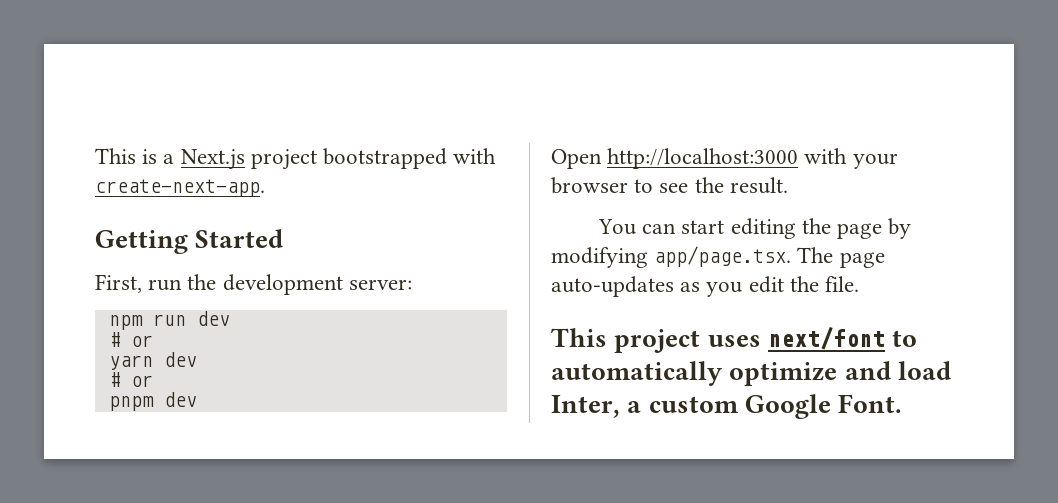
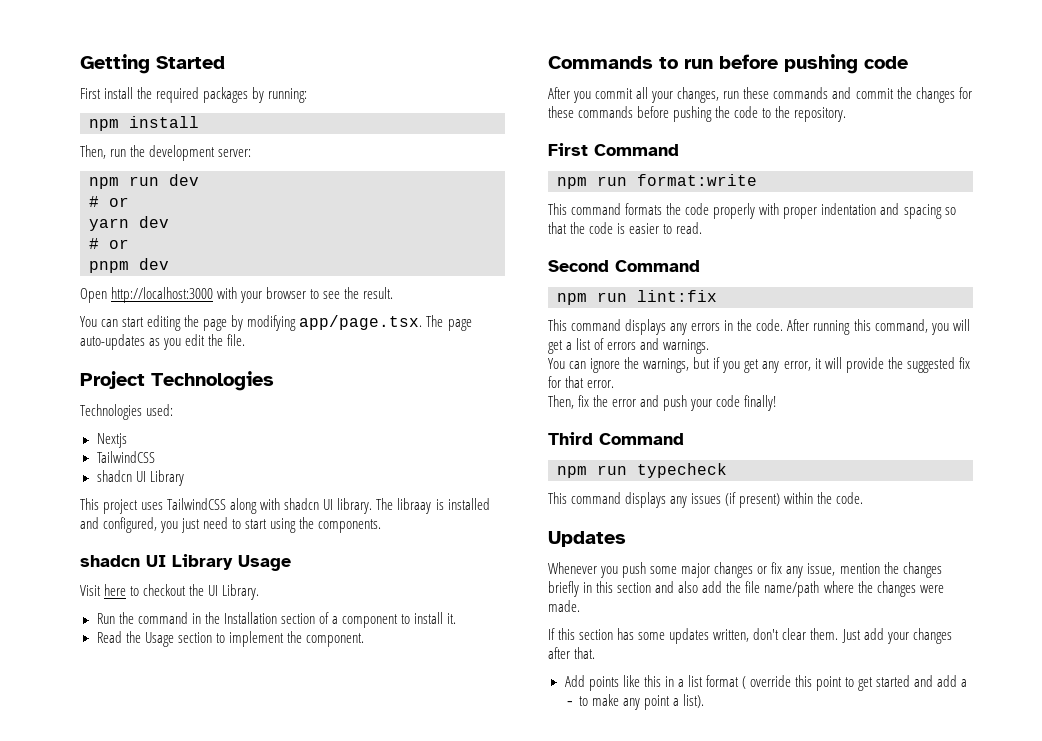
- This is a Next.js project bootstrapped with create-next-app.
  Getting Started
- First, run the development server:
+ First install the required packages by running:
+ npm install
+ Then, run the development server:
- This project uses next/font to automatically optimize and load Inter, a custom Google Font.
+ Project Technologies
+ Technologies used:
+ Nextjs
+ TailwindCSS
+ shadcn UI Library
+ This project uses TailwindCSS along with shadcn UI library. The libraay is installed and configured, you just need to start using the components.
+ shadcn UI Library Usage
+ Visit here to checkout the UI Library.
+ Run the command in the Installation section of a component to install it.
+ Read the Usage section to implement the component.
+ Commands to run before pushing code
+ After you commit all your changes, run these commands and commit the changes for these commands before pushing the code to the repository.
+ First Command
+ npm run format:write
+ This command formats the code properly with proper indentation and spacing so that the code is easier to read.
+ Second Command
+ npm run lint:fix
+ This command displays any errors in the code. After running this command, you will get a list of errors and warnings.
+ You can ignore the warnings, but if you get any error, it will provide the suggested fix for that error.
+ Then, fix the error and push your code finally!
+ Third Command
+ npm run typecheck
+ This command displays any issues (if present) within the code.
+ Updates
+ Whenever you push some major changes or fix any issue, mention the changes briefly in this section and also add the file name/path where the changes were made.
+ If this section has some updates written, don't clear them. Just add your changes after that.
+ Add points like this in a list format ( override this point to get started and add a - to make any point a list).

